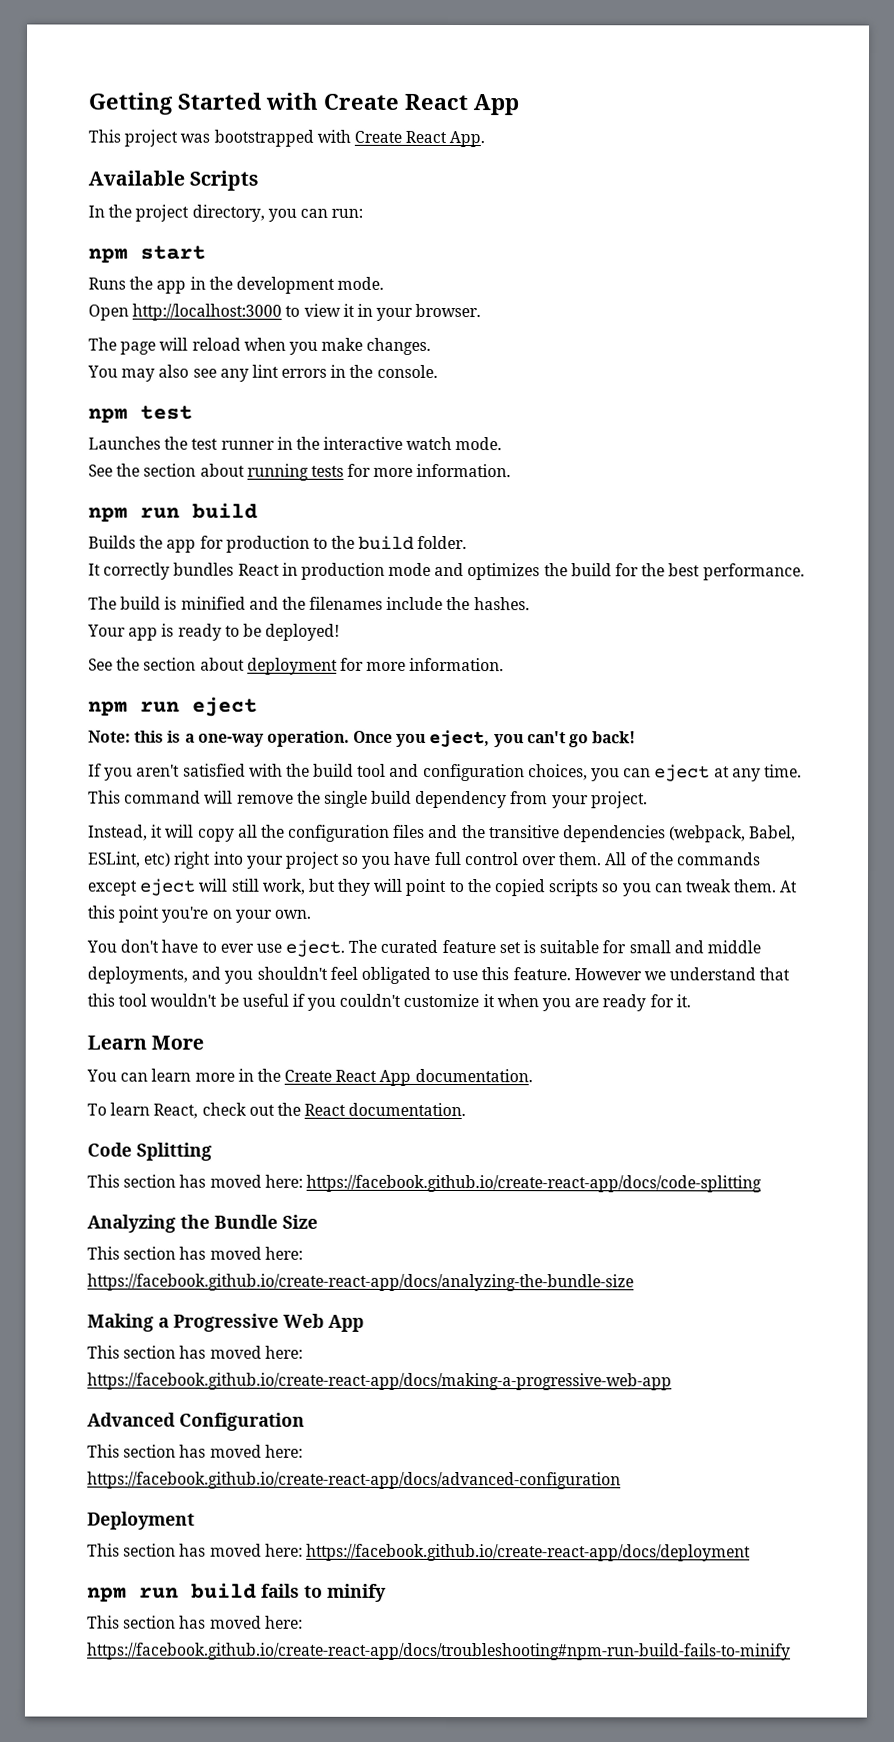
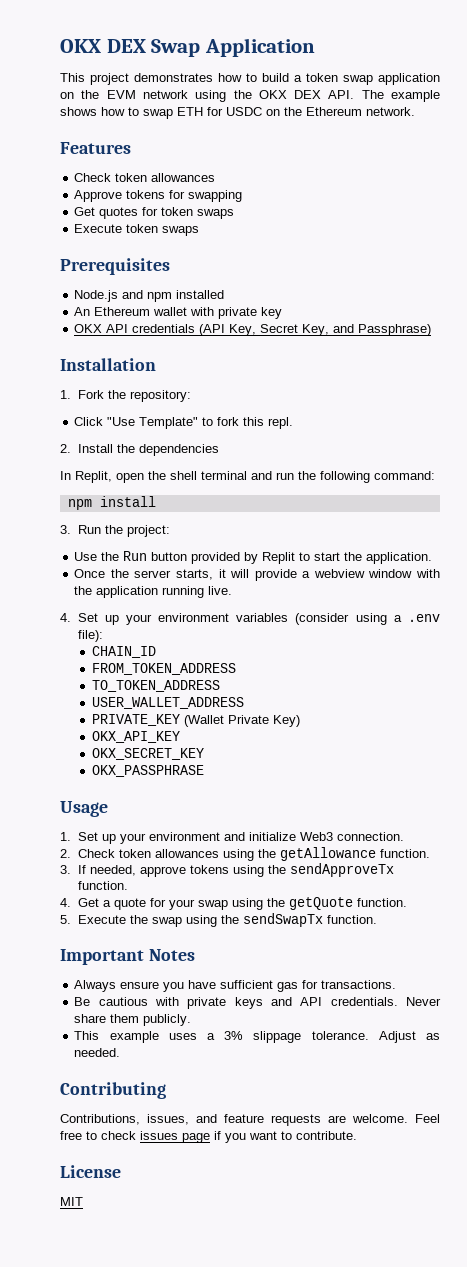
- Getting Started with Create React App
- This project was bootstrapped with Create React App.
- Available Scripts
- In the project directory, you can run:
- npm start
- Runs the app in the development mode.
- Open http://localhost:3000 to view it in your browser.
- The page will reload when you make changes.
- You may also see any lint errors in the console.
- npm test
- Launches the test runner in the interactive watch mode.
- See the section about running tests for more information.
- npm run build
- Builds the app for production to the build folder.
- It correctly bundles React in production mode and optimizes the build for the best performance.
- The build is minified and the filenames include the hashes.
- Your app is ready to be deployed!
- See the section about deployment for more information.
- npm run eject
- Note: this is a one-way operation. Once you eject, you can't go back!
- If you aren't satisfied with the build tool and configuration choices, you can eject at any time. This command will remove the single build dependency from your project.
- Instead, it will copy all the configuration files and the transitive dependencies (webpack, Babel, ESLint, etc) right into your project so you have full control over them. All of the commands except eject will still work, but they will point to the copied scripts so you can tweak them. At this point you're on your own.
- You don't have to ever use eject. The curated feature set is suitable for small and middle deployments, and you shouldn't feel obligated to use this feature. However we understand that this tool wouldn't be useful if you couldn't customize it when you are ready for it.
- Learn More
- You can learn more in the Create React App documentation.
- To learn React, check out the React documentation.
- Code Splitting
- This section has moved here: https://facebook.github.io/create-react-app/docs/code-splitting
- Analyzing the Bundle Size
- This section has moved here: https://facebook.github.io/create-react-app/docs/analyzing-the-bundle-size
- Making a Progressive Web App
- This section has moved here: https://facebook.github.io/create-react-app/docs/making-a-progressive-web-app
- Advanced Configuration
- This section has moved here: https://facebook.github.io/create-react-app/docs/advanced-configuration
- Deployment
- This section has moved here: https://facebook.github.io/create-react-app/docs/deployment
- npm run build fails to minify
- This section has moved here: https://facebook.github.io/create-react-app/docs/troubleshooting#npm-run-build-fails-to-minify
+ OKX DEX Swap Application
+ This project demonstrates how to build a token swap application on the EVM network using the OKX DEX API. The example shows how to swap ETH for USDC on the Ethereum network.
+ Features
+ Check token allowances
+ Approve tokens for swapping
+ Get quotes for token swaps
+ Execute token swaps
+ Prerequisites
+ Node.js and npm installed
+ An Ethereum wallet with private key
+ OKX API credentials (API Key, Secret Key, and Passphrase)
+ Installation
+ 1. Fork the repository:
+ Click "Use Template" to fork this repl.
+ 2. Install the dependencies
+ In Replit, open the shell terminal and run the following command:
+ npm install
+ 3. Run the project:
+ Use the Run button provided by Replit to start the application.
+ Once the server starts, it will provide a webview window with the application running live.
+ 4. Set up your environment variables (consider using a .env file):
+ CHAIN_ID
+ FROM_TOKEN_ADDRESS
+ TO_TOKEN_ADDRESS
+ USER_WALLET_ADDRESS
+ PRIVATE_KEY (Wallet Private Key)
+ OKX_API_KEY
+ OKX_SECRET_KEY
+ OKX_PASSPHRASE
+ Usage
+ 1. Set up your environment and initialize Web3 connection.
+ 2. Check token allowances using the getAllowance function.
+ 3. If needed, approve tokens using the sendApproveTx function.
+ 4. Get a quote for your swap using the getQuote function.
+ 5. Execute the swap using the sendSwapTx function.
+ Important Notes
+ Always ensure you have sufficient gas for transactions.
+ Be cautious with private keys and API credentials. Never share them publicly.
+ This example uses a 3% slippage tolerance. Adjust as needed.
+ Contributing
+ Contributions, issues, and feature requests are welcome. Feel free to check issues page if you want to contribute.
+ License
+ MIT

